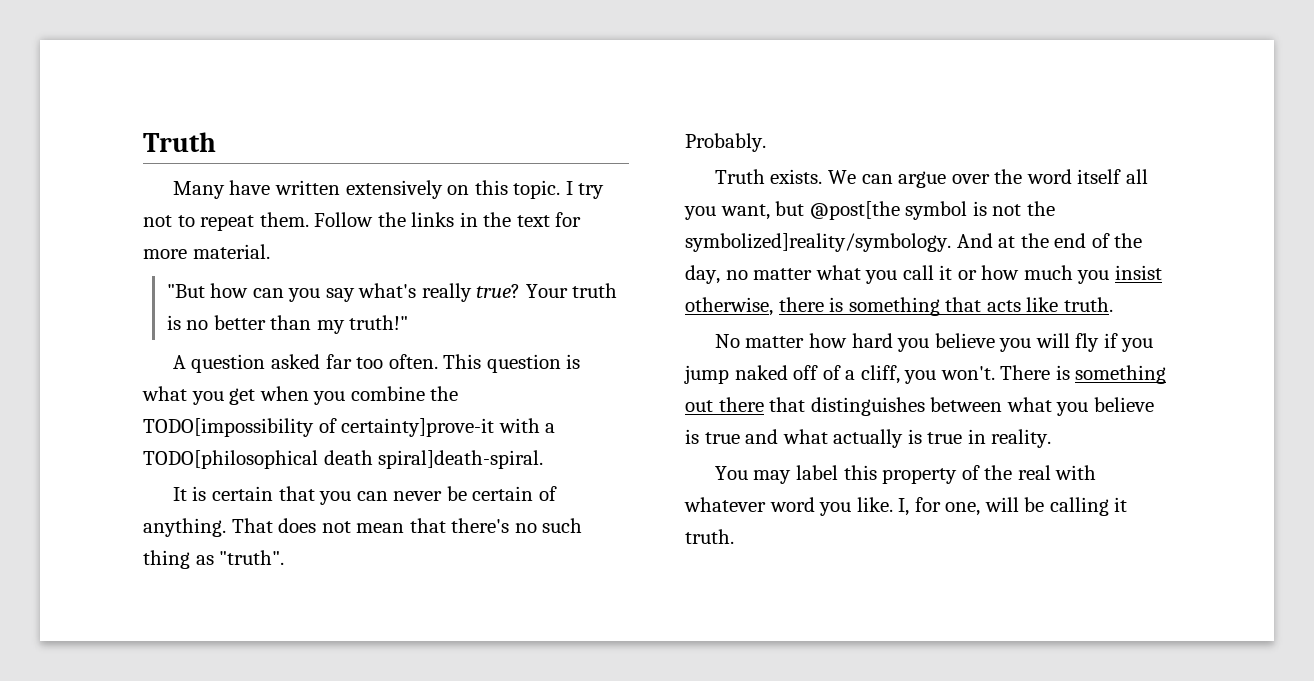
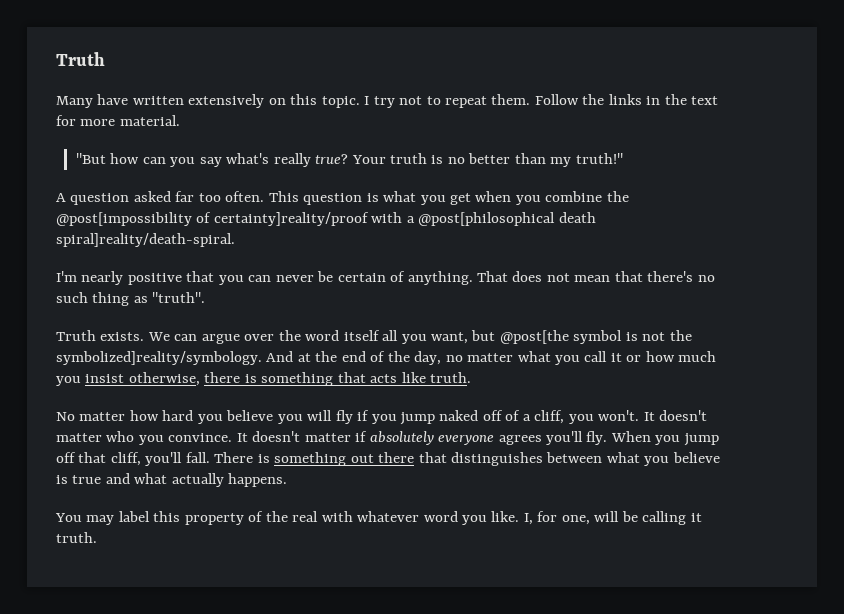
- This question is what you get when you combine the TODO[impossibility of certainty]prove-it with a TODO[philosophical death spiral]death-spiral.
- It is certain that you can never be certain of anything.
+ This question is what you get when you combine the @post[impossibility of certainty]reality/proof with a @post[philosophical death spiral]reality/death-spiral.
+ I'm nearly positive that you can never be certain of anything.
- Probably.
+ It doesn't matter who you convince. It doesn't matter if absolutely everyone agrees you'll fly. When you jump off that cliff, you'll fall.
- There is something out there that distinguishes between what you believe is true and what actually is true in reality.
+ There is something out there that distinguishes between what you believe is true and what actually happens.

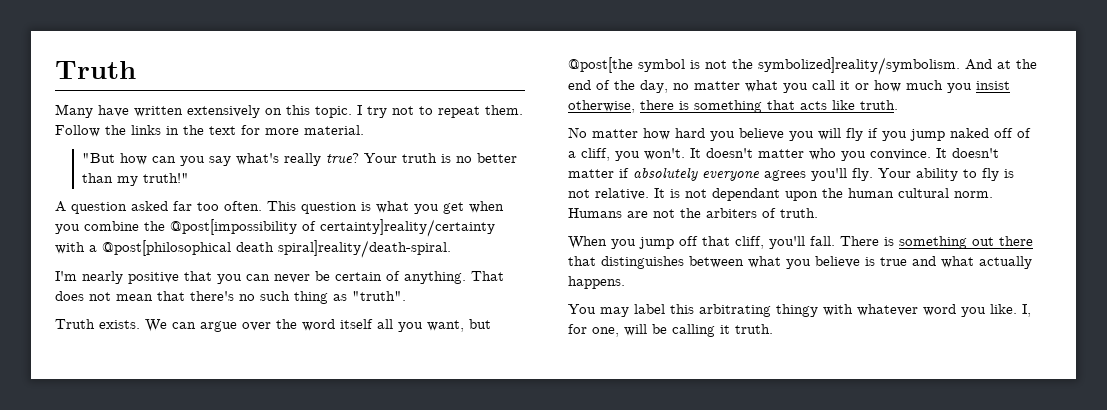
- This question is what you get when you combine the @post[impossibility of certainty]reality/proof with a @post[philosophical death spiral]reality/death-spiral.
+ This question is what you get when you combine the @post[impossibility of certainty]reality/certainty with a @post[philosophical death spiral]reality/death-spiral.
- We can argue over the word itself all you want, but @post[the symbol is not the symbolized]reality/symbology.
+ We can argue over the word itself all you want, but @post[the symbol is not the symbolized]reality/symbolism.
- It doesn't matter if absolutely everyone agrees you'll fly. When you jump off that cliff, you'll fall.
+ It doesn't matter if absolutely everyone agrees you'll fly. Your ability to fly is not relative. It is not dependant upon the human cultural norm. Humans are not the arbiters of truth.
+ When you jump off that cliff, you'll fall.
- You may label this property of the real with whatever word you like.
+ You may label this arbitrating thingy with whatever word you like.

